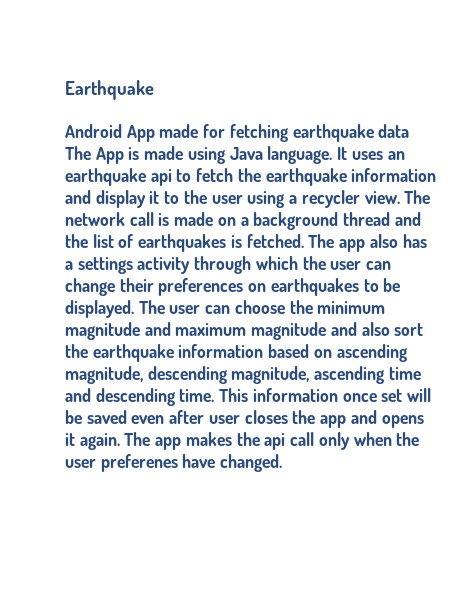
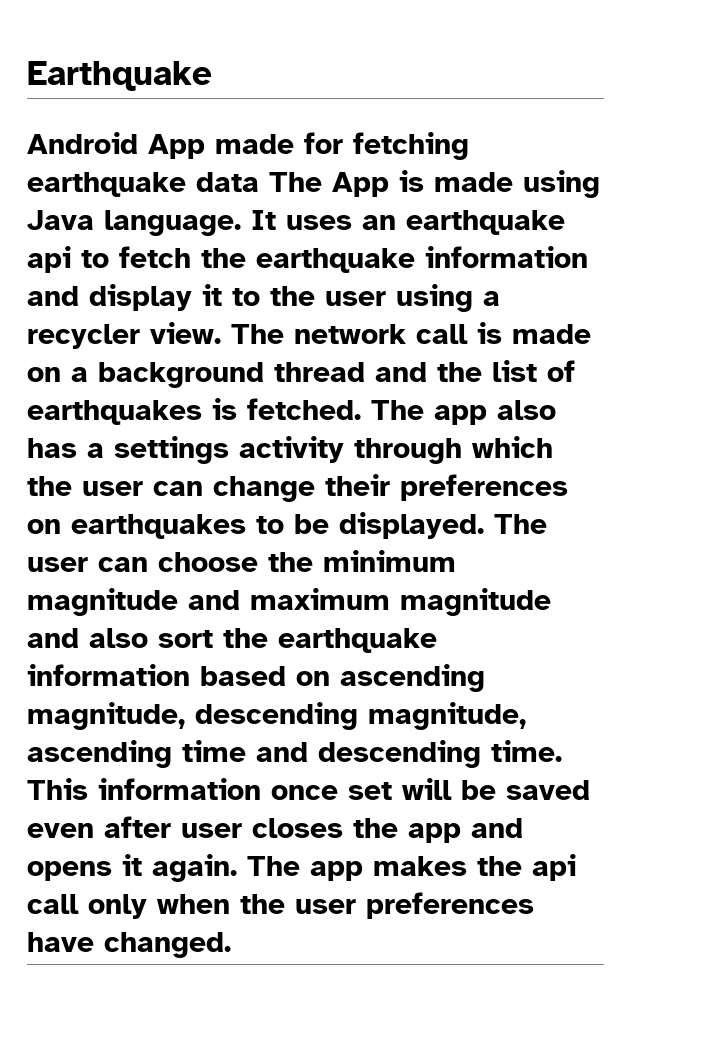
- The app makes the api call only when the user preferenes have changed.
+ The app makes the api call only when the user preferences have changed.

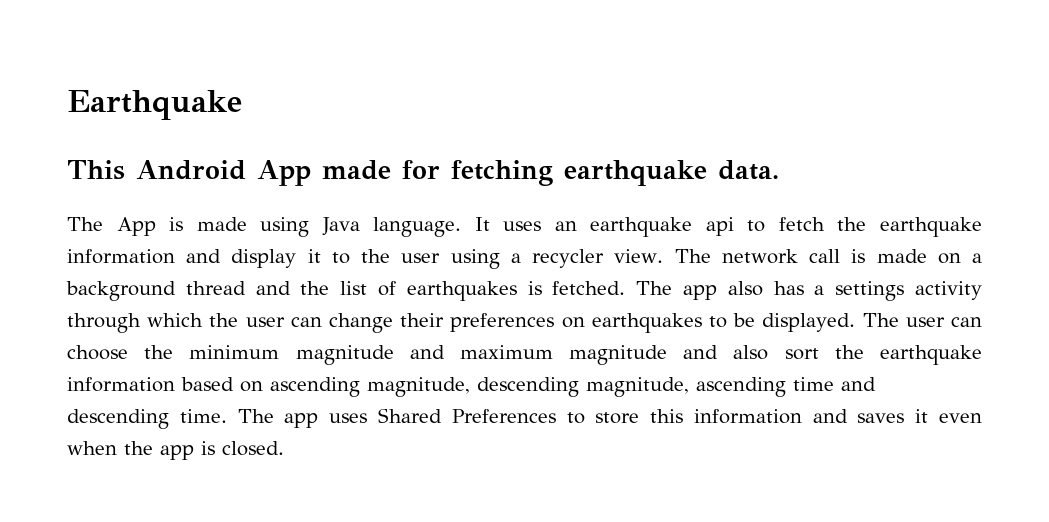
- Android App made for fetching earthquake data The App is made using Java language.
+ This Android App made for fetching earthquake data.
+ The App is made using Java language.
- This information once set will be saved even after user closes the app and opens it again. The app makes the api call only when the user preferences have changed.
+ The app uses Shared Preferences to store this information and saves it even when the app is closed.

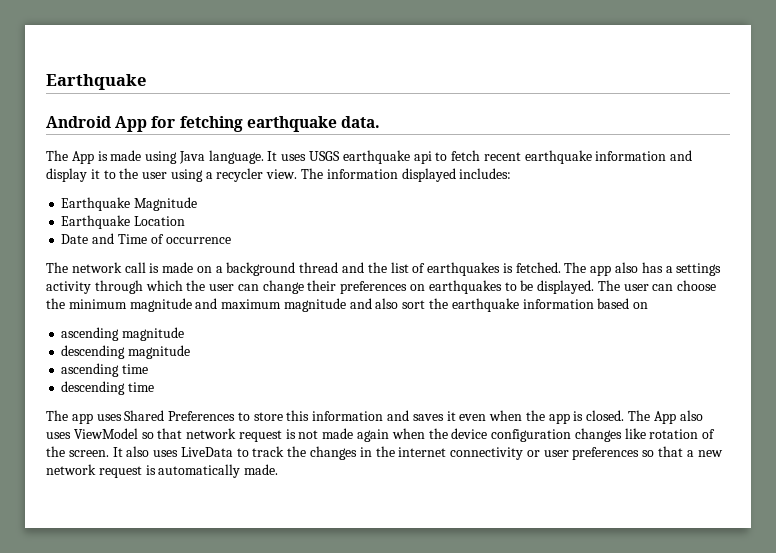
- This Android App made for fetching earthquake data.
+ Android App for fetching earthquake data.
- It uses an earthquake api to fetch the earthquake information and display it to the user using a recycler view.
+ It uses USGS earthquake api to fetch recent earthquake information and display it to the user using a recycler view.
+ The information displayed includes:
+ Earthquake Magnitude
+ Earthquake Location
+ Date and Time of occurrence
- The user can choose the minimum magnitude and maximum magnitude and also sort the earthquake information based on ascending magnitude, descending magnitude, ascending time and descending time. The app uses Shared Preferences to store this information and saves it even when the app is closed.
+ The user can choose the minimum magnitude and maximum magnitude and also sort the earthquake information based on
+ ascending magnitude
+ descending magnitude
+ ascending time
+ descending time
+ The app uses Shared Preferences to store this information and saves it even when the app is closed.
+ The App also uses ViewModel so that network request is not made again when the device configuration changes like rotation of the screen. It also uses LiveData to track the changes in the internet connectivity or user preferences so that a new network request is automatically made.

